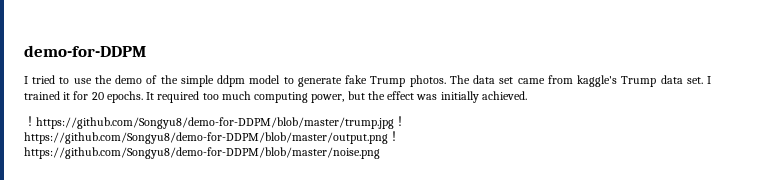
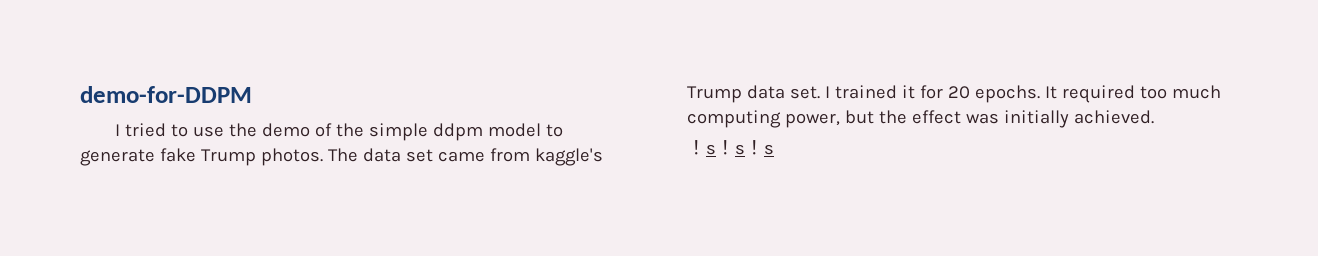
- ！https://github.com/Songyu8/demo-for-DDPM/blob/master/trump.jpg！https://github.com/Songyu8/demo-for-DDPM/blob/master/output.png！https://github.com/Songyu8/demo-for-DDPM/blob/master/noise.png
+ ！s！s！s

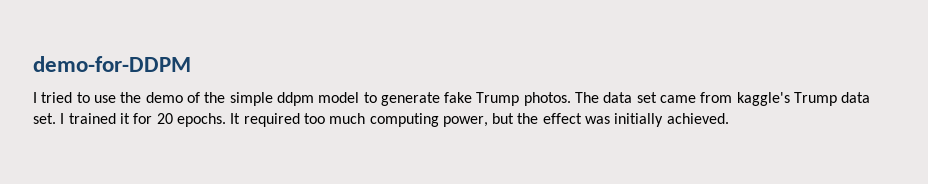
- ！s！s！s

